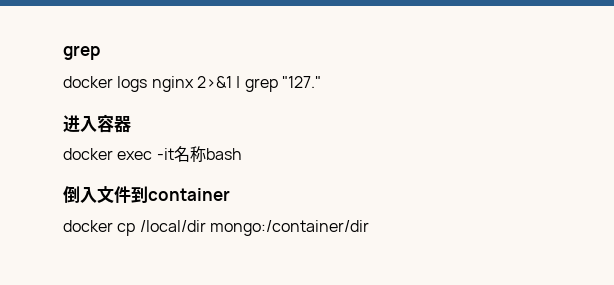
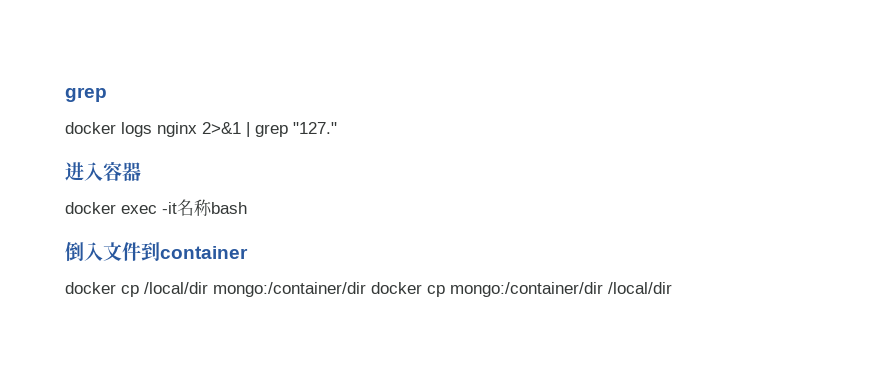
- docker cp /local/dir mongo:/container/dir
+ docker cp /local/dir mongo:/container/dir docker cp mongo:/container/dir /local/dir

